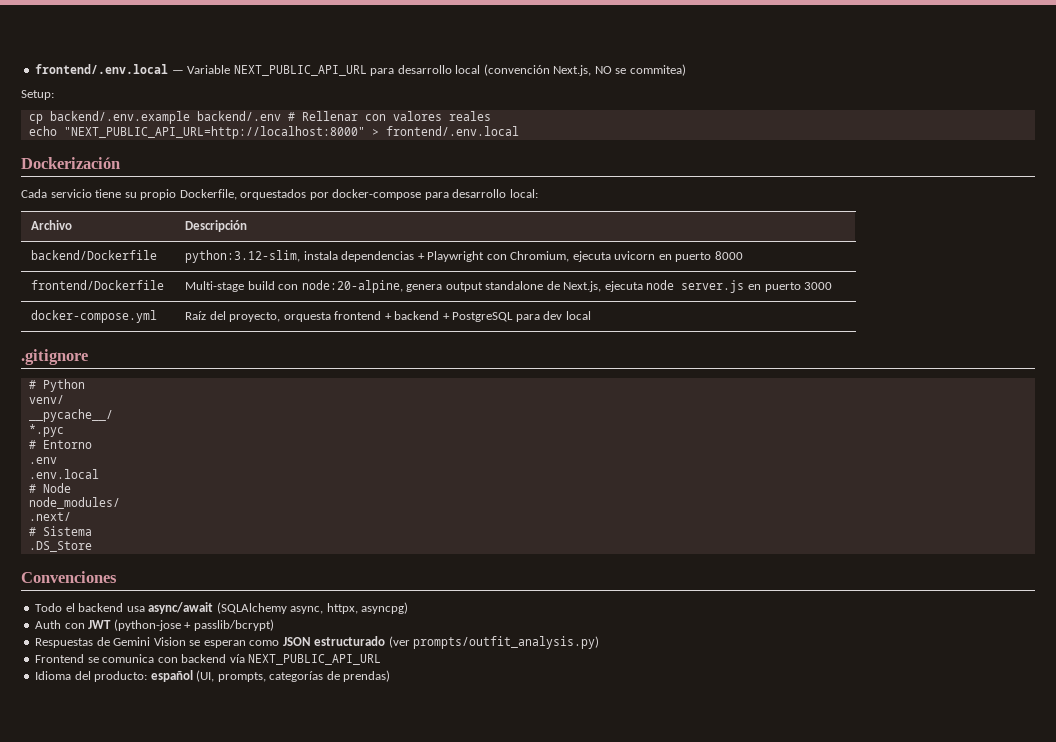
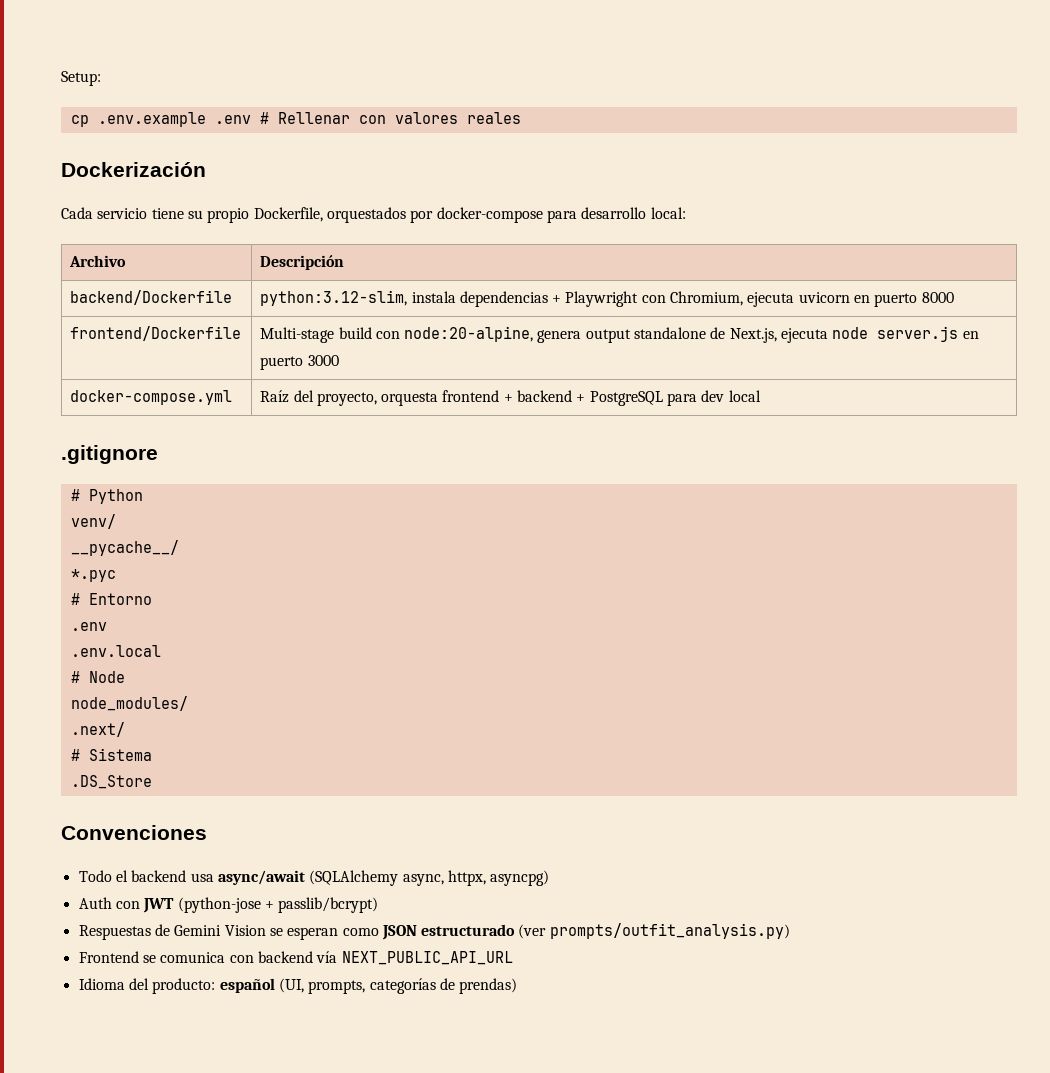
- frontend/.env.local — Variable NEXT_PUBLIC_API_URL para desarrollo local (convención Next.js, NO se commitea)
- cp backend/.env.example backend/.env # Rellenar con valores reales
+ cp .env.example .env # Rellenar con valores reales
- echo "NEXT_PUBLIC_API_URL=http://localhost:8000" > frontend/.env.local

